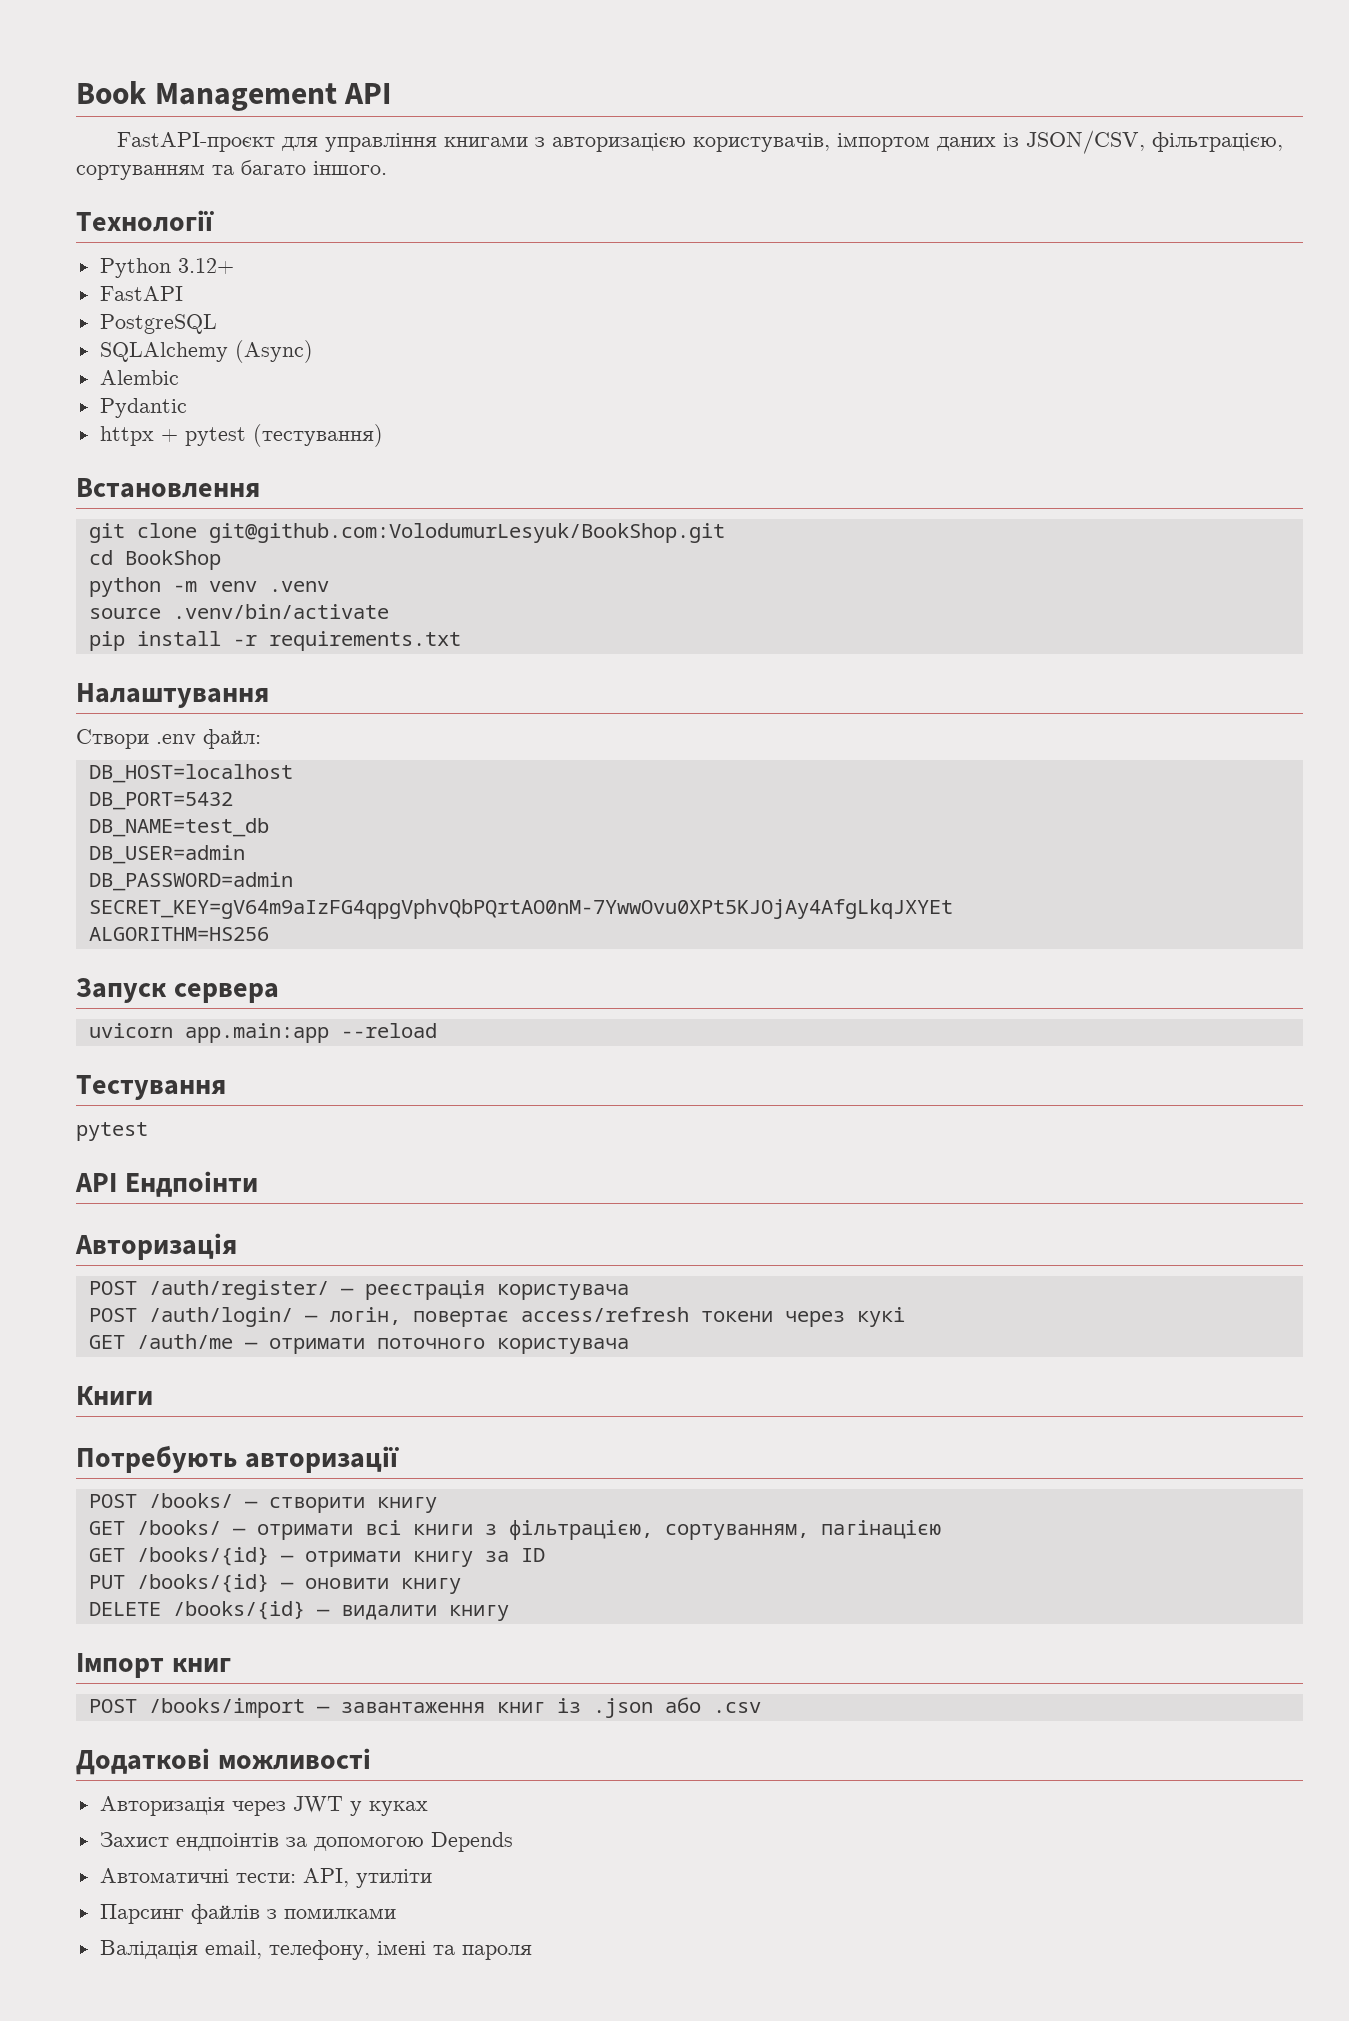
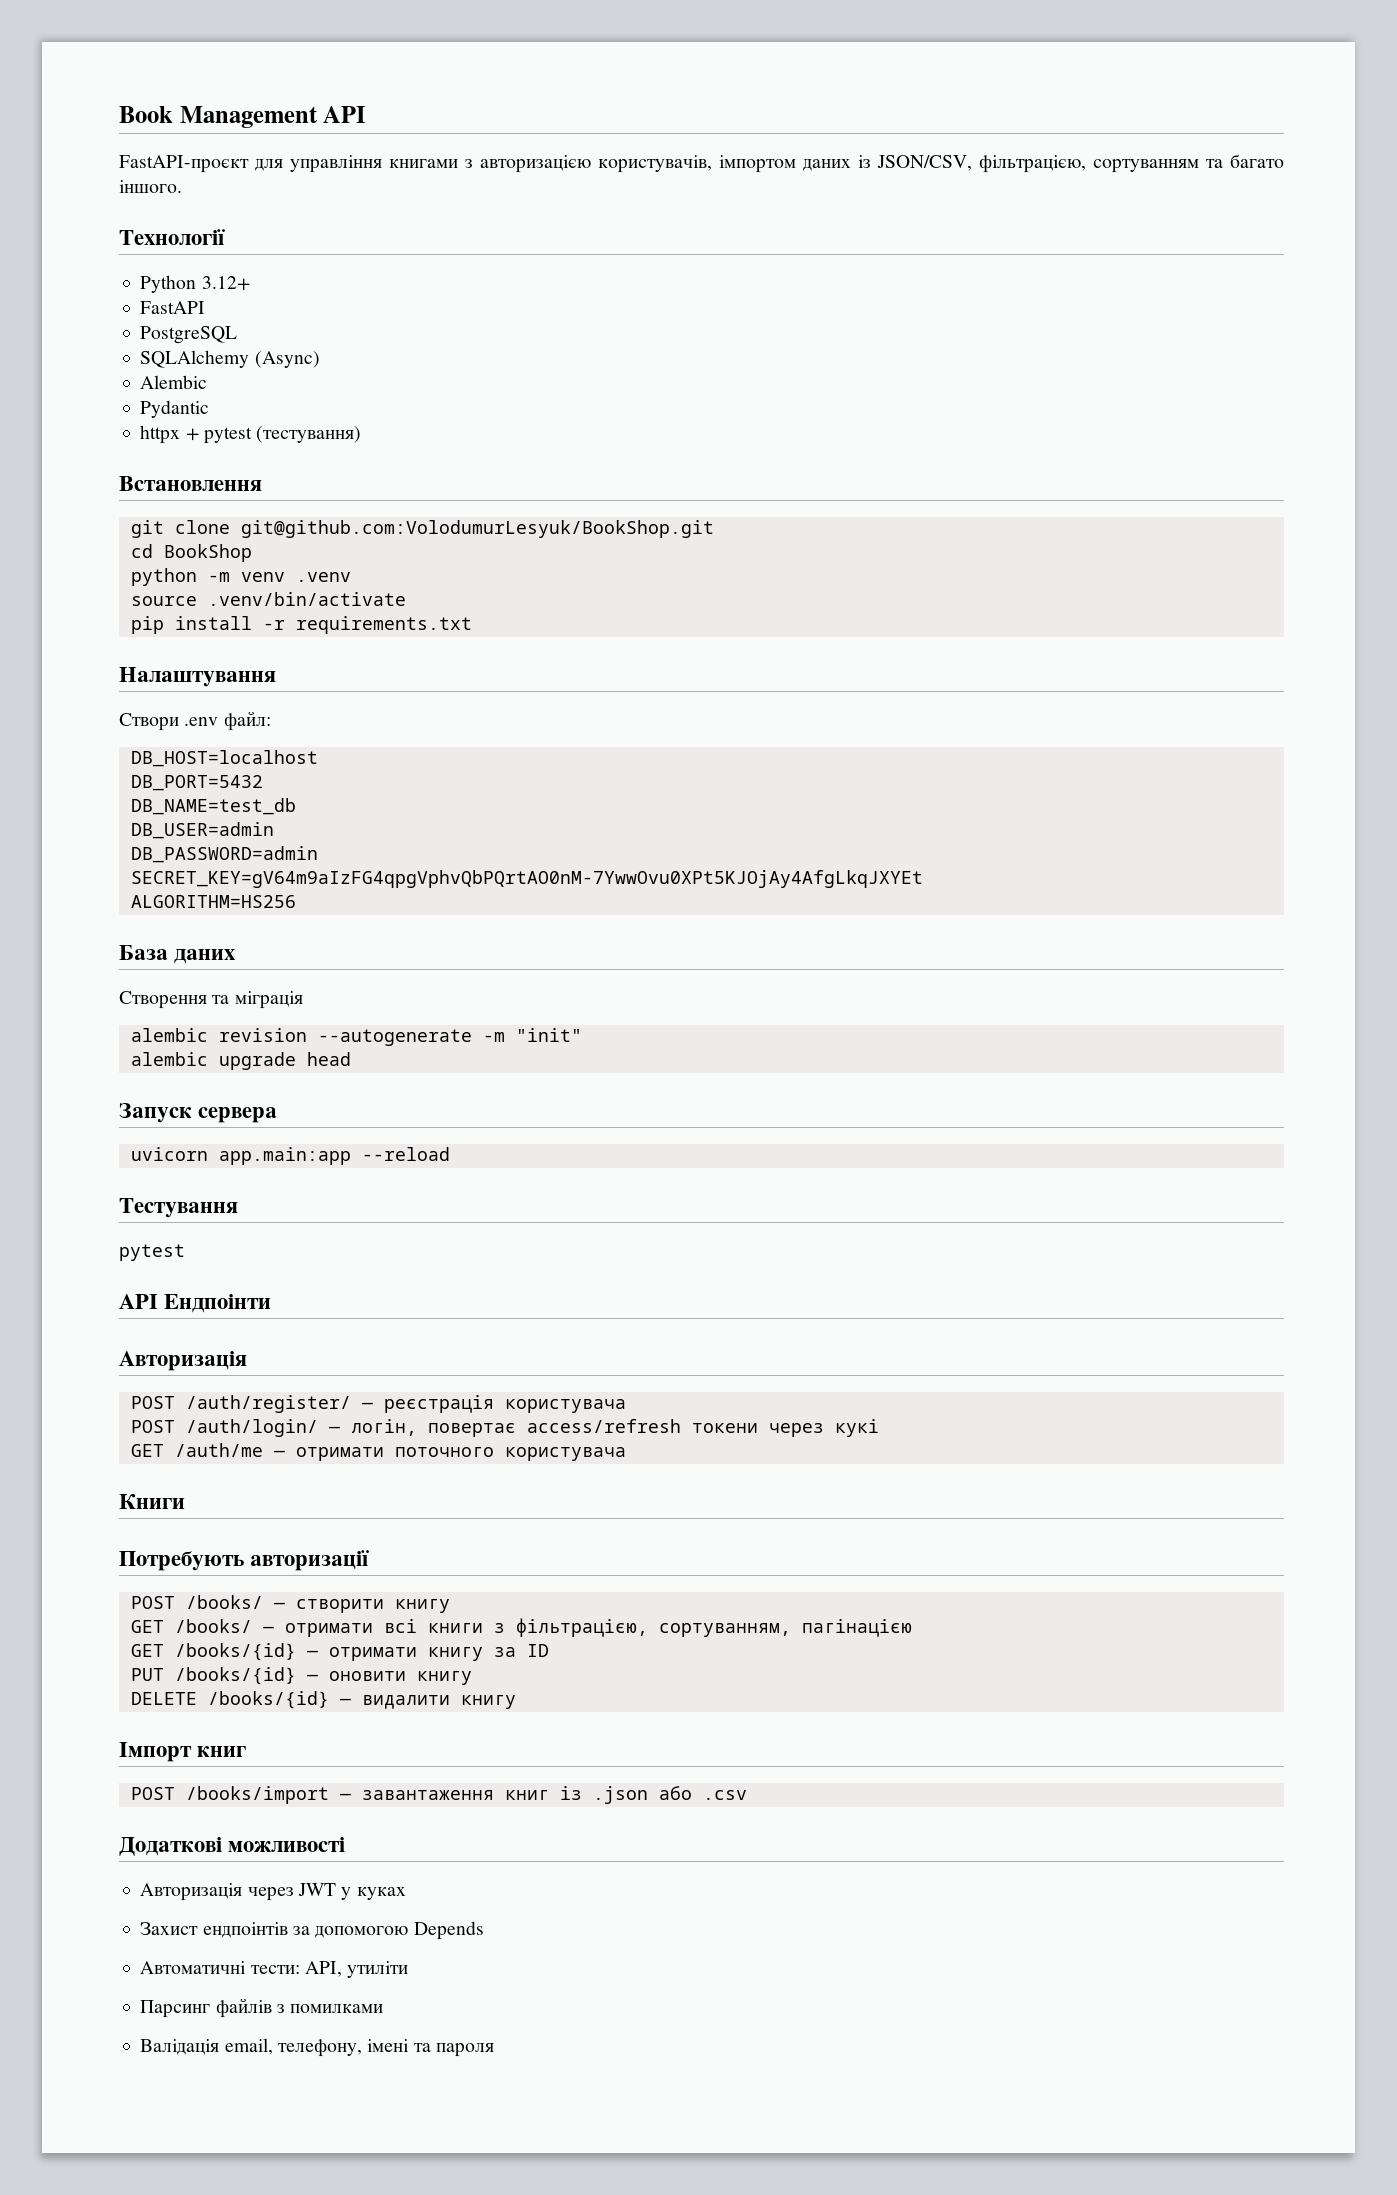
+ База даних
+ Створення та міграція
+ alembic revision --autogenerate -m "init"
+ alembic upgrade head

